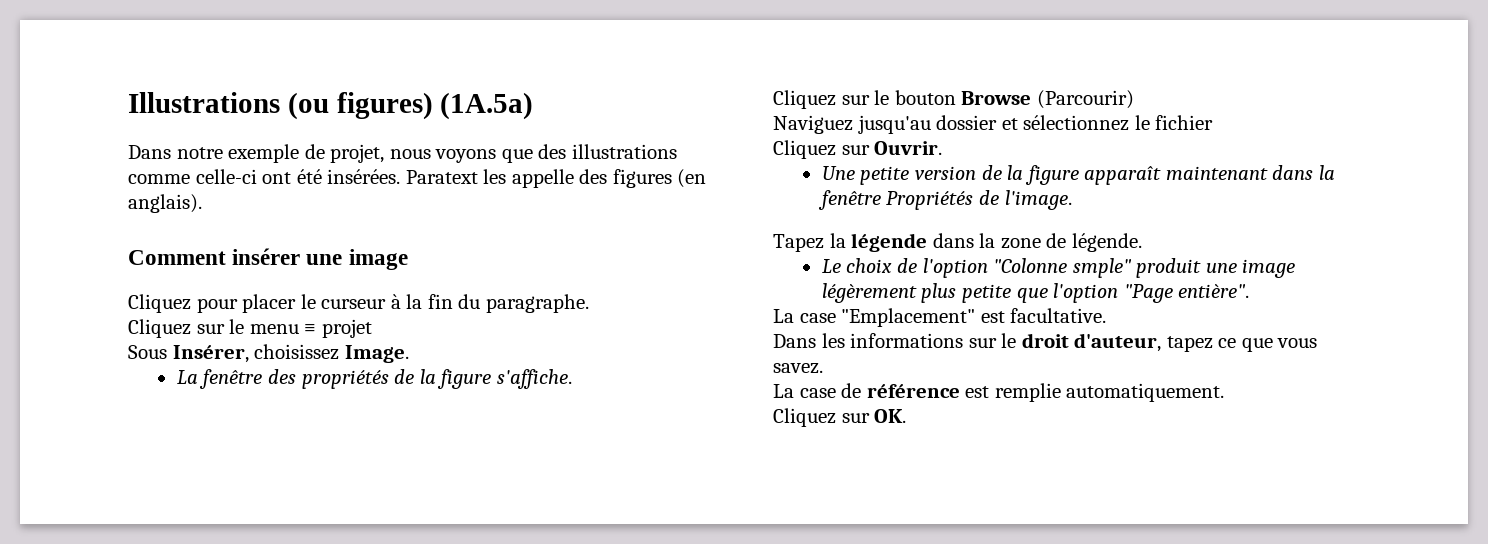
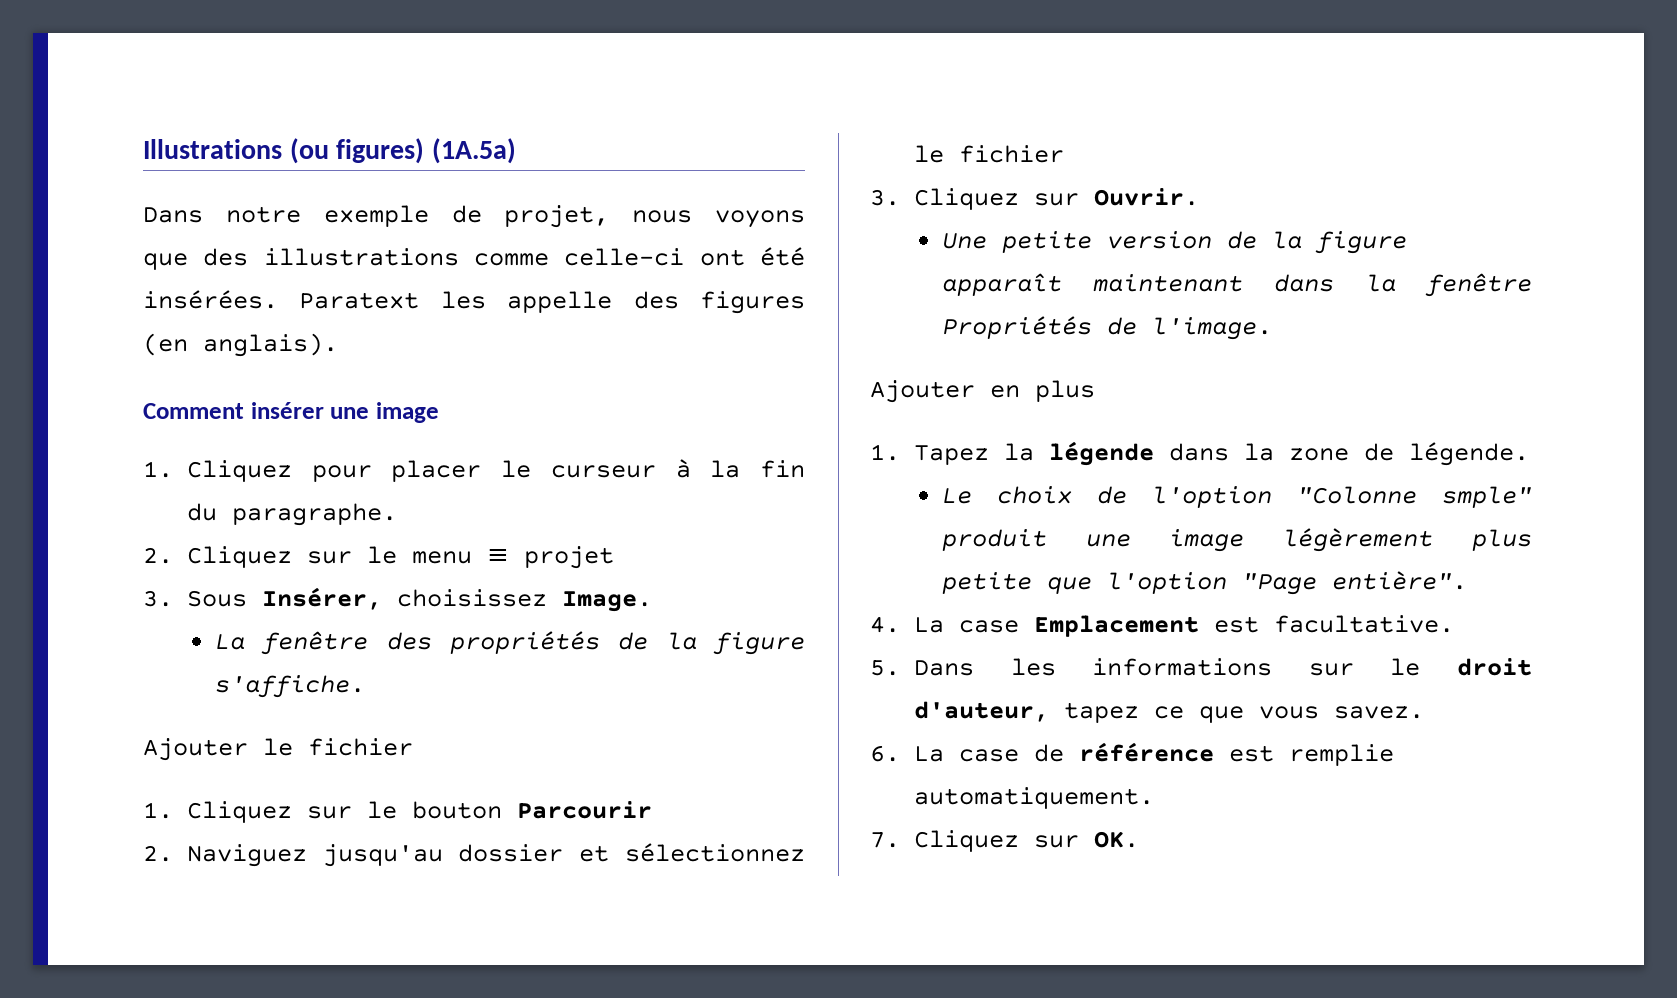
- Cliquez pour placer le curseur à la fin du paragraphe.
+ 1. Cliquez pour placer le curseur à la fin du paragraphe.
- Cliquez sur le menu ≡ projet
+ 2. Cliquez sur le menu ≡ projet
- Sous Insérer, choisissez Image.
+ 3. Sous Insérer, choisissez Image.
- Cliquez sur le bouton Browse (Parcourir)
- Naviguez jusqu'au dossier et sélectionnez le fichier
+ Ajouter le fichier
+ 1. Cliquez sur le bouton Parcourir
+ 2. Naviguez jusqu'au dossier et sélectionnez le fichier
- Cliquez sur Ouvrir.
+ 3. Cliquez sur Ouvrir.
- Tapez la légende dans la zone de légende.
+ Ajouter en plus
+ 1. Tapez la légende dans la zone de légende.
- La case "Emplacement" est facultative.
+ 4. La case Emplacement est facultative.
- Dans les informations sur le droit d'auteur, tapez ce que vous savez.
+ 5. Dans les informations sur le droit d'auteur, tapez ce que vous savez.
- La case de référence est remplie automatiquement.
+ 6. La case de référence est remplie automatiquement.
- Cliquez sur OK.
+ 7. Cliquez sur OK.

